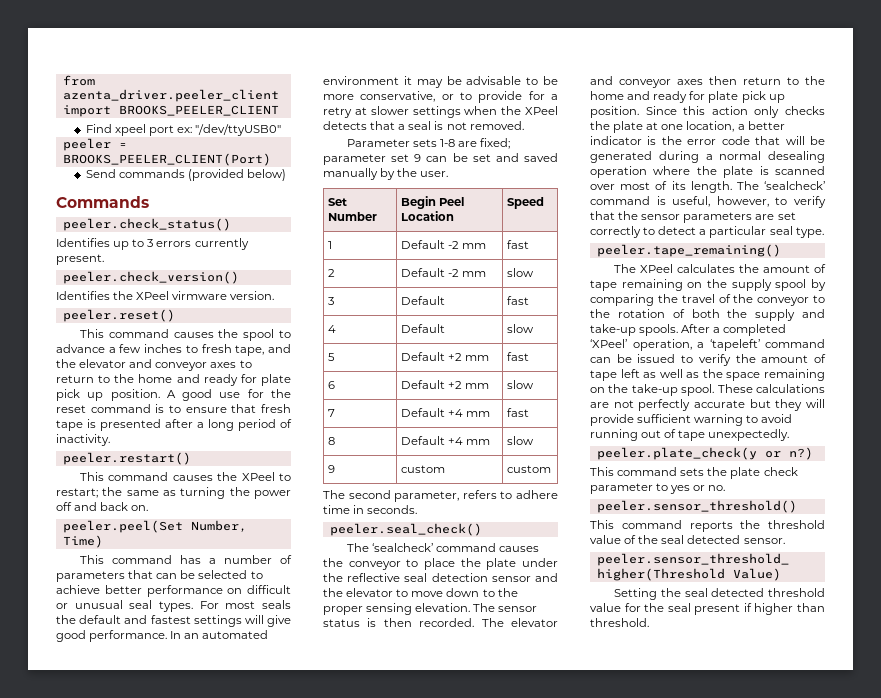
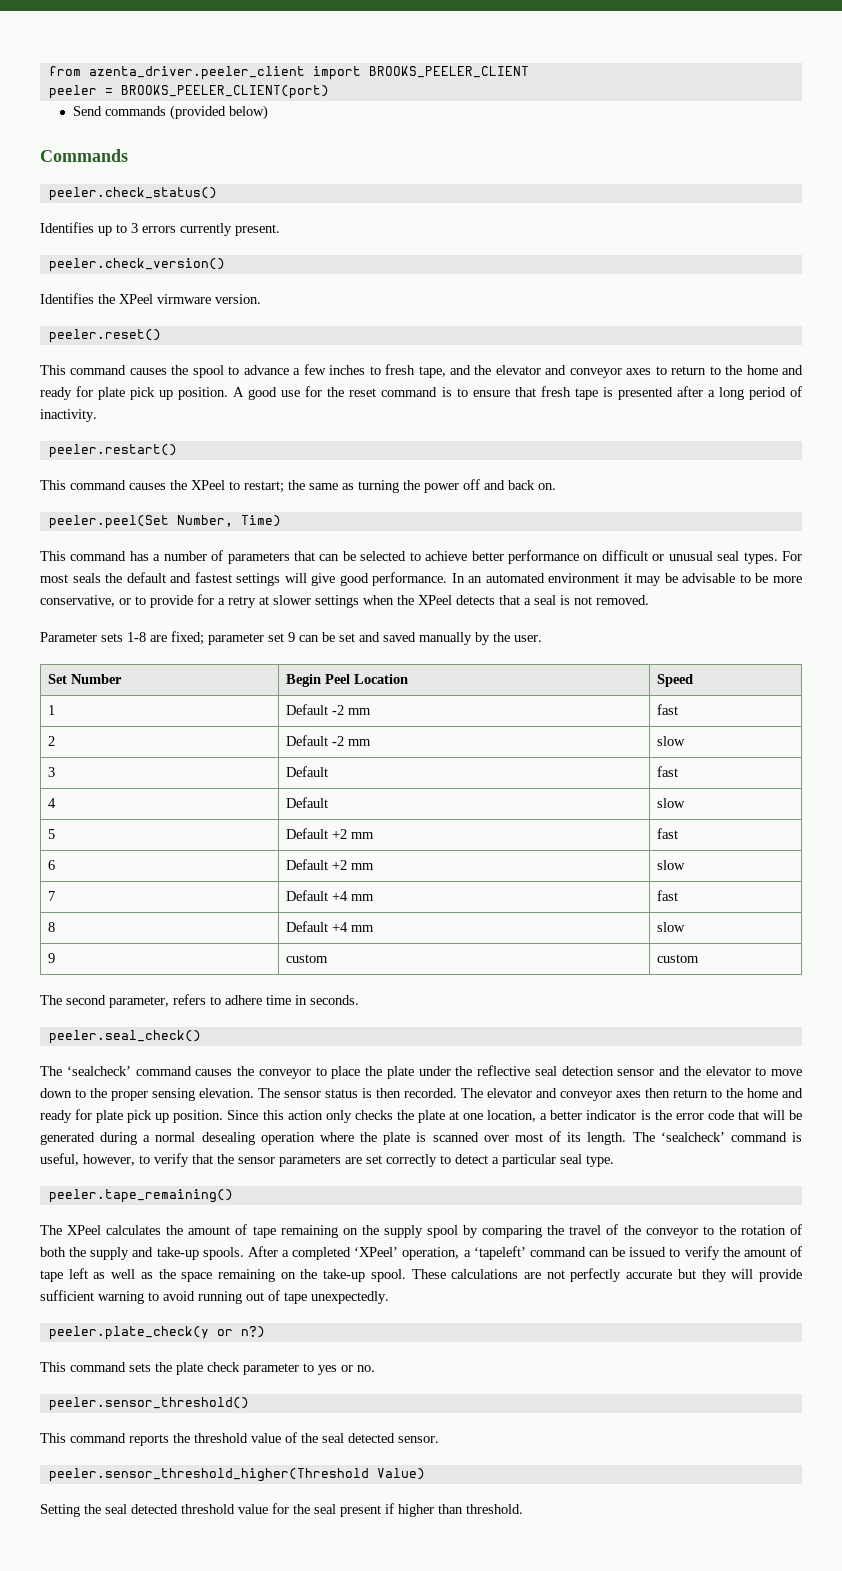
- Find xpeel port ex: "/dev/ttyUSB0"
- peeler = BROOKS_PEELER_CLIENT(Port)
+ peeler = BROOKS_PEELER_CLIENT(port)

